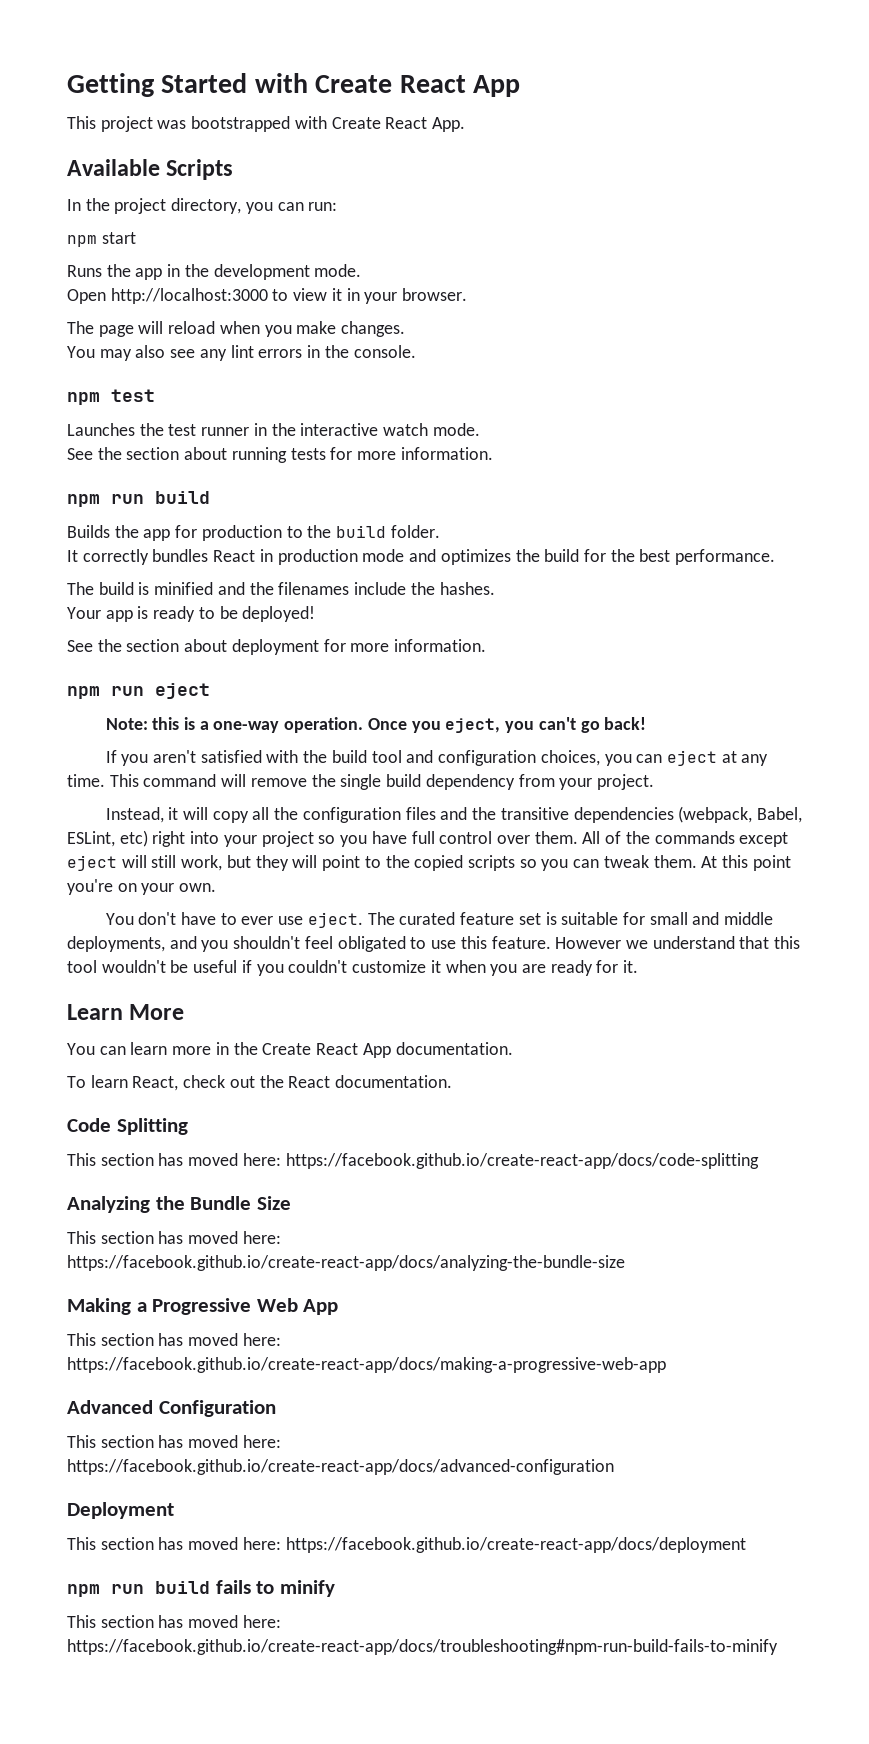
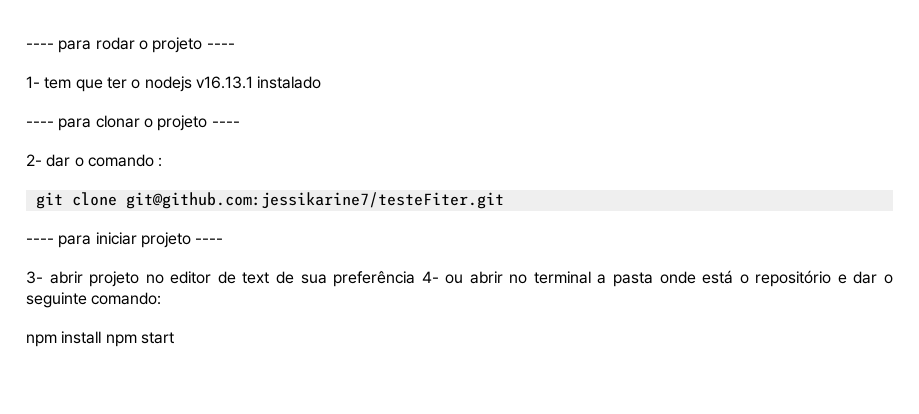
- Getting Started with Create React App
- This project was bootstrapped with Create React App.
- Available Scripts
- In the project directory, you can run:
- npm start
+ ---- para rodar o projeto ----
+ 1- tem que ter o nodejs v16.13.1 instalado
+ ---- para clonar o projeto ----
+ 2- dar o comando :
+ git clone git@github.com:jessikarine7/testeFiter.git
+ ---- para iniciar projeto ----
+ 3- abrir projeto no editor de text de sua preferência 4- ou abrir no terminal a pasta onde está o repositório e dar o seguinte comando:
+ npm install npm start
- Runs the app in the development mode.
- Open http://localhost:3000 to view it in your browser.
- The page will reload when you make changes.
- You may also see any lint errors in the console.
- npm test
- Launches the test runner in the interactive watch mode.
- See the section about running tests for more information.
- npm run build
- Builds the app for production to the build folder.
- It correctly bundles React in production mode and optimizes the build for the best performance.
- The build is minified and the filenames include the hashes.
- Your app is ready to be deployed!
- See the section about deployment for more information.
- npm run eject
- Note: this is a one-way operation. Once you eject, you can't go back!
- If you aren't satisfied with the build tool and configuration choices, you can eject at any time. This command will remove the single build dependency from your project.
- Instead, it will copy all the configuration files and the transitive dependencies (webpack, Babel, ESLint, etc) right into your project so you have full control over them. All of the commands except eject will still work, but they will point to the copied scripts so you can tweak them. At this point you're on your own.
- You don't have to ever use eject. The curated feature set is suitable for small and middle deployments, and you shouldn't feel obligated to use this feature. However we understand that this tool wouldn't be useful if you couldn't customize it when you are ready for it.
- Learn More
- You can learn more in the Create React App documentation.
- To learn React, check out the React documentation.
- Code Splitting
- This section has moved here: https://facebook.github.io/create-react-app/docs/code-splitting
- Analyzing the Bundle Size
- This section has moved here: https://facebook.github.io/create-react-app/docs/analyzing-the-bundle-size
- Making a Progressive Web App
- This section has moved here: https://facebook.github.io/create-react-app/docs/making-a-progressive-web-app
- Advanced Configuration
- This section has moved here: https://facebook.github.io/create-react-app/docs/advanced-configuration
- Deployment
- This section has moved here: https://facebook.github.io/create-react-app/docs/deployment
- npm run build fails to minify
- This section has moved here: https://facebook.github.io/create-react-app/docs/troubleshooting#npm-run-build-fails-to-minify

